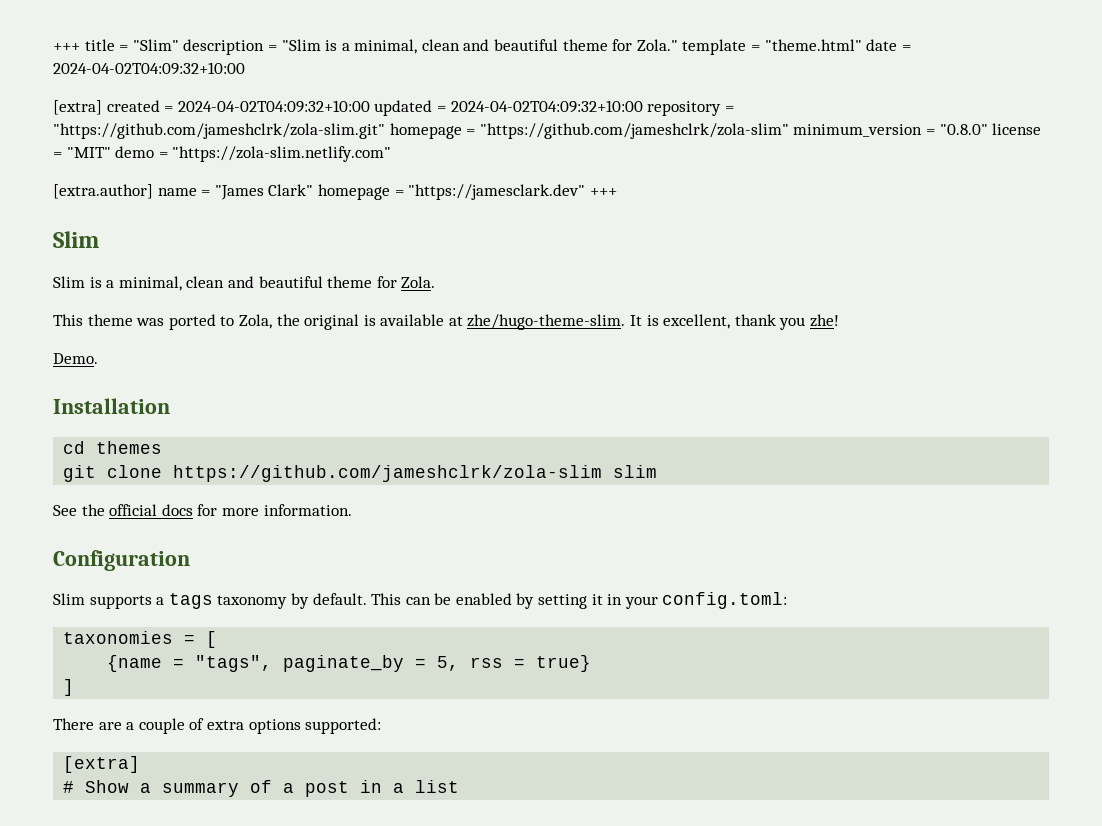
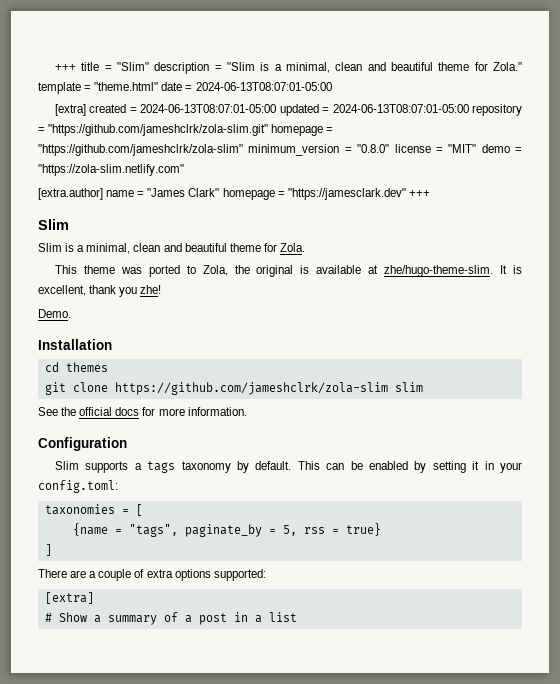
- +++ title = "Slim" description = "Slim is a minimal, clean and beautiful theme for Zola." template = "theme.html" date = 2024-04-02T04:09:32+10:00
+ +++ title = "Slim" description = "Slim is a minimal, clean and beautiful theme for Zola." template = "theme.html" date = 2024-06-13T08:07:01-05:00
- [extra] created = 2024-04-02T04:09:32+10:00 updated = 2024-04-02T04:09:32+10:00 repository = "https://github.com/jameshclrk/zola-slim.git" homepage = "https://github.com/jameshclrk/zola-slim" minimum_version = "0.8.0" license = "MIT" demo = "https://zola-slim.netlify.com"
+ [extra] created = 2024-06-13T08:07:01-05:00 updated = 2024-06-13T08:07:01-05:00 repository = "https://github.com/jameshclrk/zola-slim.git" homepage = "https://github.com/jameshclrk/zola-slim" minimum_version = "0.8.0" license = "MIT" demo = "https://zola-slim.netlify.com"

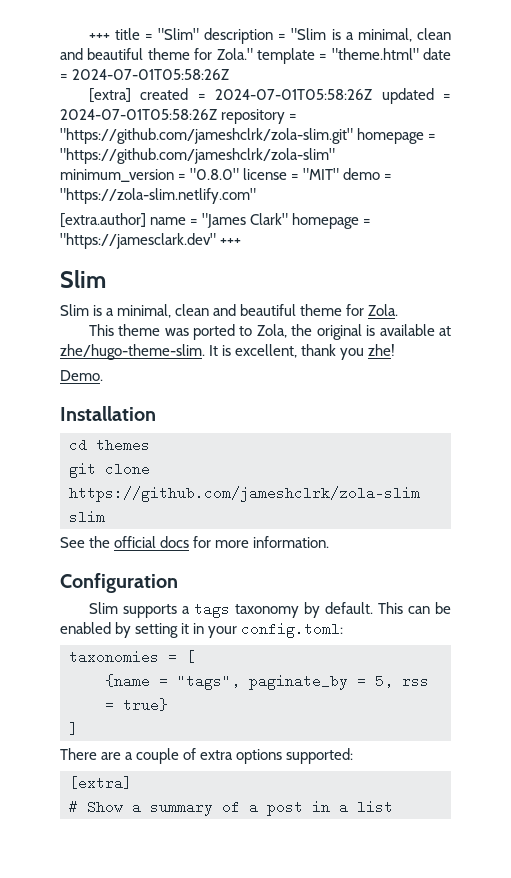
- +++ title = "Slim" description = "Slim is a minimal, clean and beautiful theme for Zola." template = "theme.html" date = 2024-06-13T08:07:01-05:00
+ +++ title = "Slim" description = "Slim is a minimal, clean and beautiful theme for Zola." template = "theme.html" date = 2024-07-01T05:58:26Z
- [extra] created = 2024-06-13T08:07:01-05:00 updated = 2024-06-13T08:07:01-05:00 repository = "https://github.com/jameshclrk/zola-slim.git" homepage = "https://github.com/jameshclrk/zola-slim" minimum_version = "0.8.0" license = "MIT" demo = "https://zola-slim.netlify.com"
+ [extra] created = 2024-07-01T05:58:26Z updated = 2024-07-01T05:58:26Z repository = "https://github.com/jameshclrk/zola-slim.git" homepage = "https://github.com/jameshclrk/zola-slim" minimum_version = "0.8.0" license = "MIT" demo = "https://zola-slim.netlify.com"

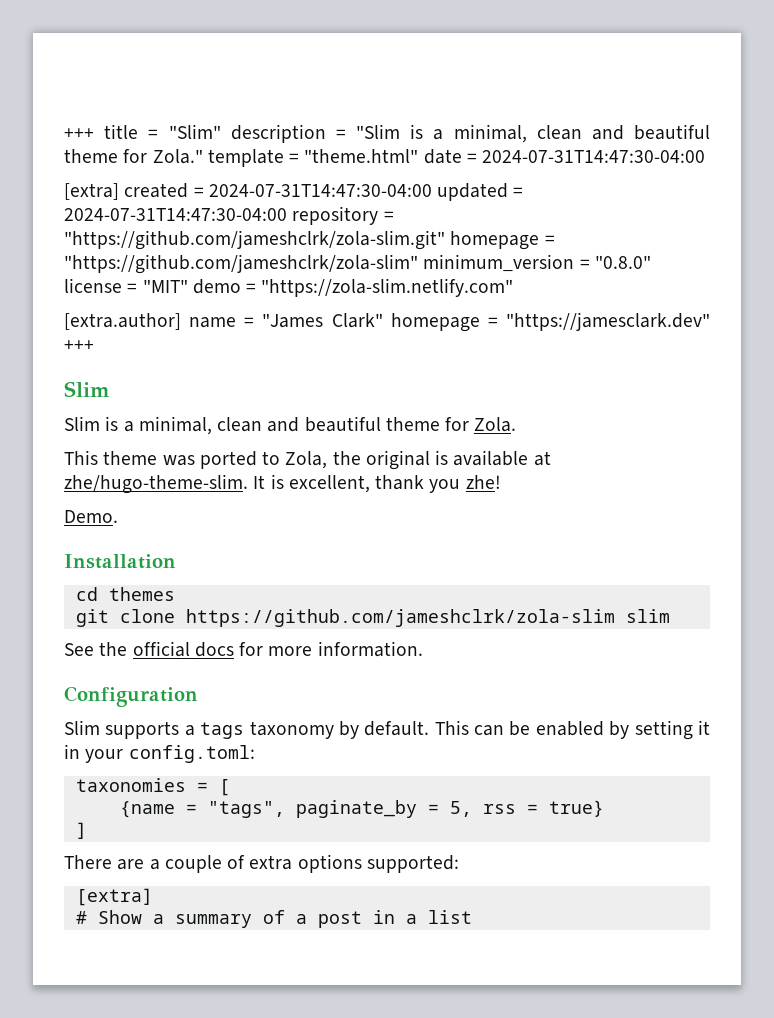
- +++ title = "Slim" description = "Slim is a minimal, clean and beautiful theme for Zola." template = "theme.html" date = 2024-07-01T05:58:26Z
+ +++ title = "Slim" description = "Slim is a minimal, clean and beautiful theme for Zola." template = "theme.html" date = 2024-07-31T14:47:30-04:00
- [extra] created = 2024-07-01T05:58:26Z updated = 2024-07-01T05:58:26Z repository = "https://github.com/jameshclrk/zola-slim.git" homepage = "https://github.com/jameshclrk/zola-slim" minimum_version = "0.8.0" license = "MIT" demo = "https://zola-slim.netlify.com"
+ [extra] created = 2024-07-31T14:47:30-04:00 updated = 2024-07-31T14:47:30-04:00 repository = "https://github.com/jameshclrk/zola-slim.git" homepage = "https://github.com/jameshclrk/zola-slim" minimum_version = "0.8.0" license = "MIT" demo = "https://zola-slim.netlify.com"

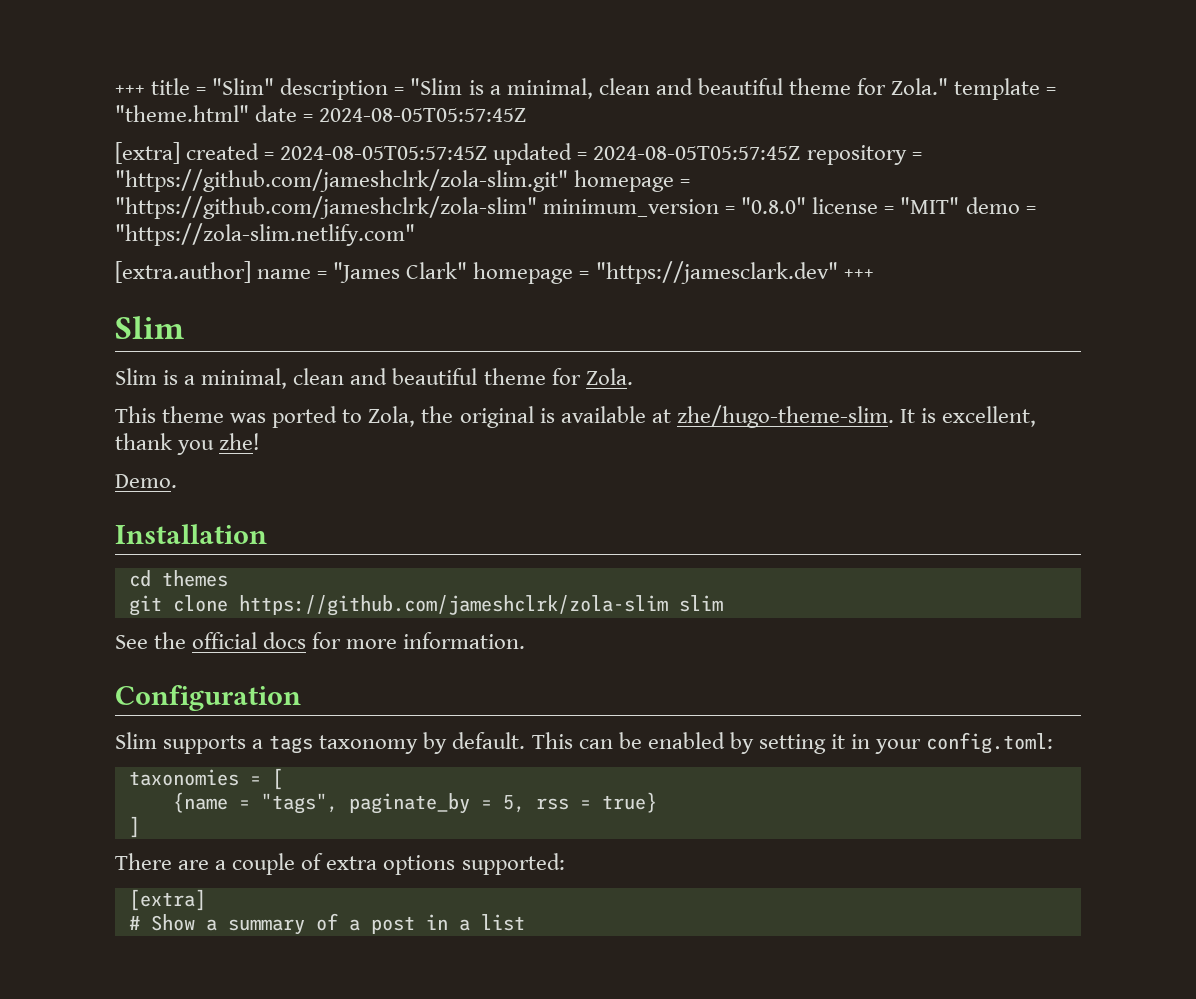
- +++ title = "Slim" description = "Slim is a minimal, clean and beautiful theme for Zola." template = "theme.html" date = 2024-07-31T14:47:30-04:00
+ +++ title = "Slim" description = "Slim is a minimal, clean and beautiful theme for Zola." template = "theme.html" date = 2024-08-05T05:57:45Z
- [extra] created = 2024-07-31T14:47:30-04:00 updated = 2024-07-31T14:47:30-04:00 repository = "https://github.com/jameshclrk/zola-slim.git" homepage = "https://github.com/jameshclrk/zola-slim" minimum_version = "0.8.0" license = "MIT" demo = "https://zola-slim.netlify.com"
+ [extra] created = 2024-08-05T05:57:45Z updated = 2024-08-05T05:57:45Z repository = "https://github.com/jameshclrk/zola-slim.git" homepage = "https://github.com/jameshclrk/zola-slim" minimum_version = "0.8.0" license = "MIT" demo = "https://zola-slim.netlify.com"

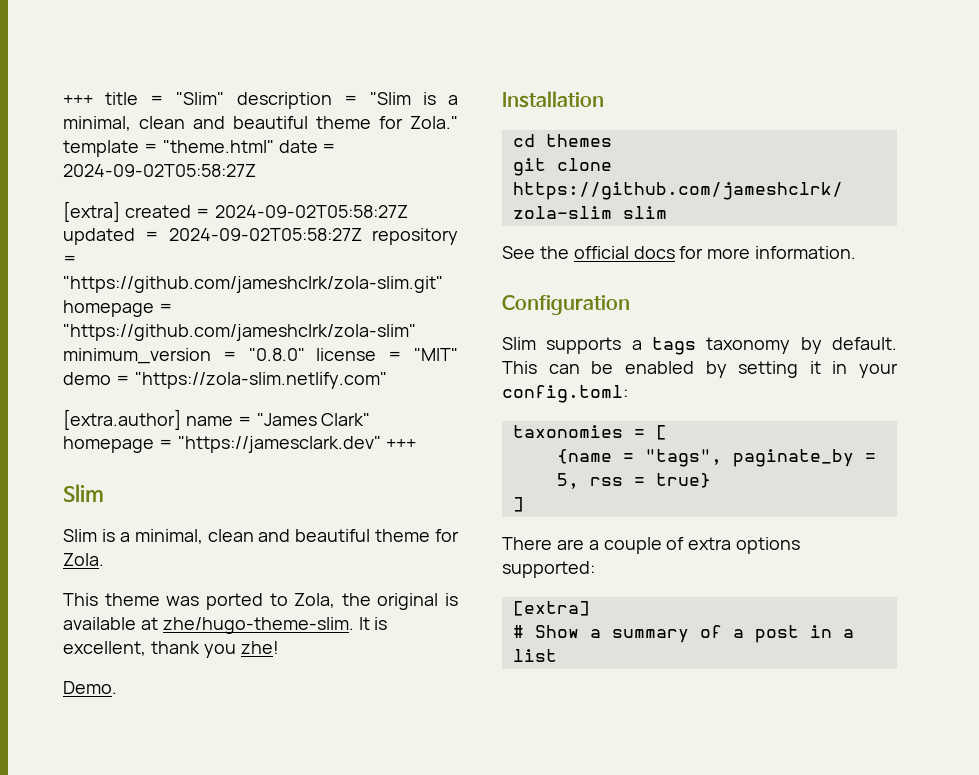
- +++ title = "Slim" description = "Slim is a minimal, clean and beautiful theme for Zola." template = "theme.html" date = 2024-08-05T05:57:45Z
+ +++ title = "Slim" description = "Slim is a minimal, clean and beautiful theme for Zola." template = "theme.html" date = 2024-09-02T05:58:27Z
- [extra] created = 2024-08-05T05:57:45Z updated = 2024-08-05T05:57:45Z repository = "https://github.com/jameshclrk/zola-slim.git" homepage = "https://github.com/jameshclrk/zola-slim" minimum_version = "0.8.0" license = "MIT" demo = "https://zola-slim.netlify.com"
+ [extra] created = 2024-09-02T05:58:27Z updated = 2024-09-02T05:58:27Z repository = "https://github.com/jameshclrk/zola-slim.git" homepage = "https://github.com/jameshclrk/zola-slim" minimum_version = "0.8.0" license = "MIT" demo = "https://zola-slim.netlify.com"

